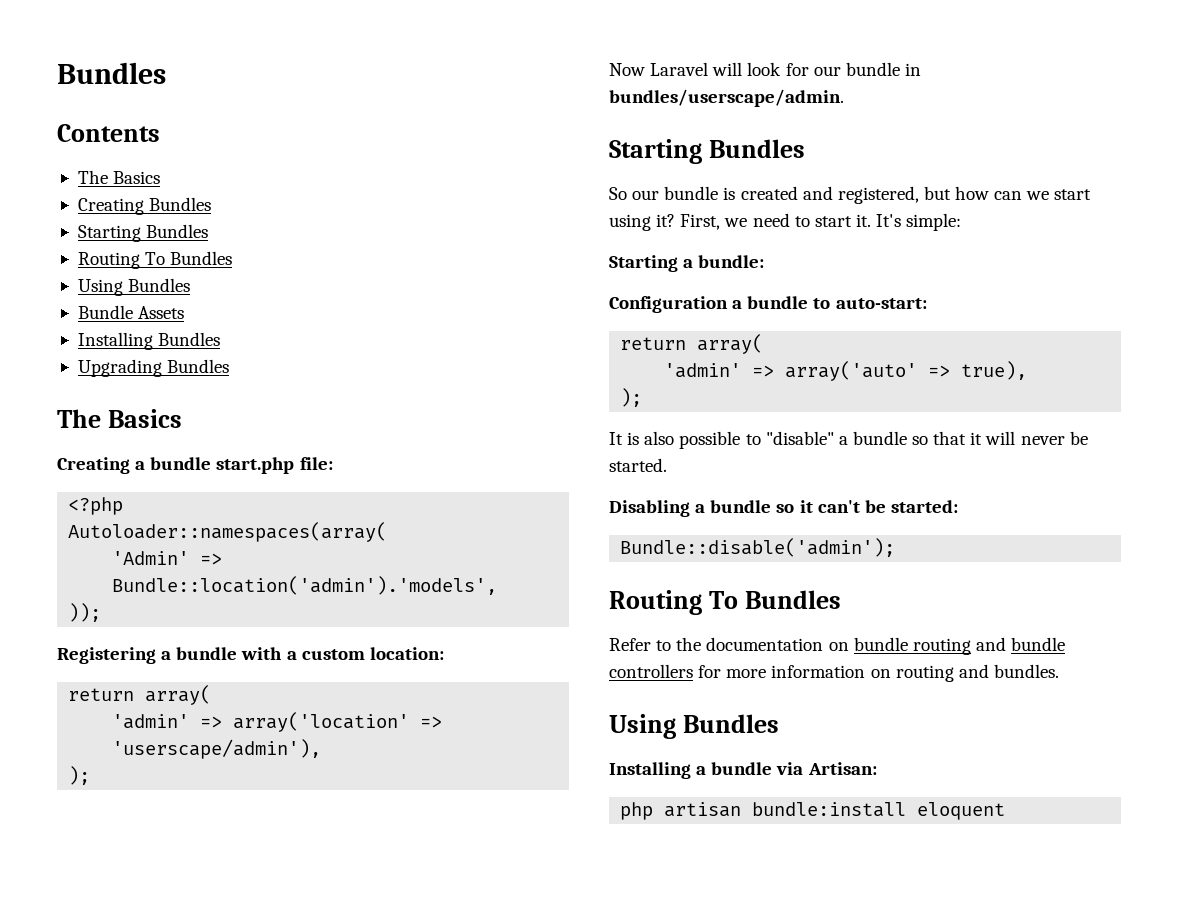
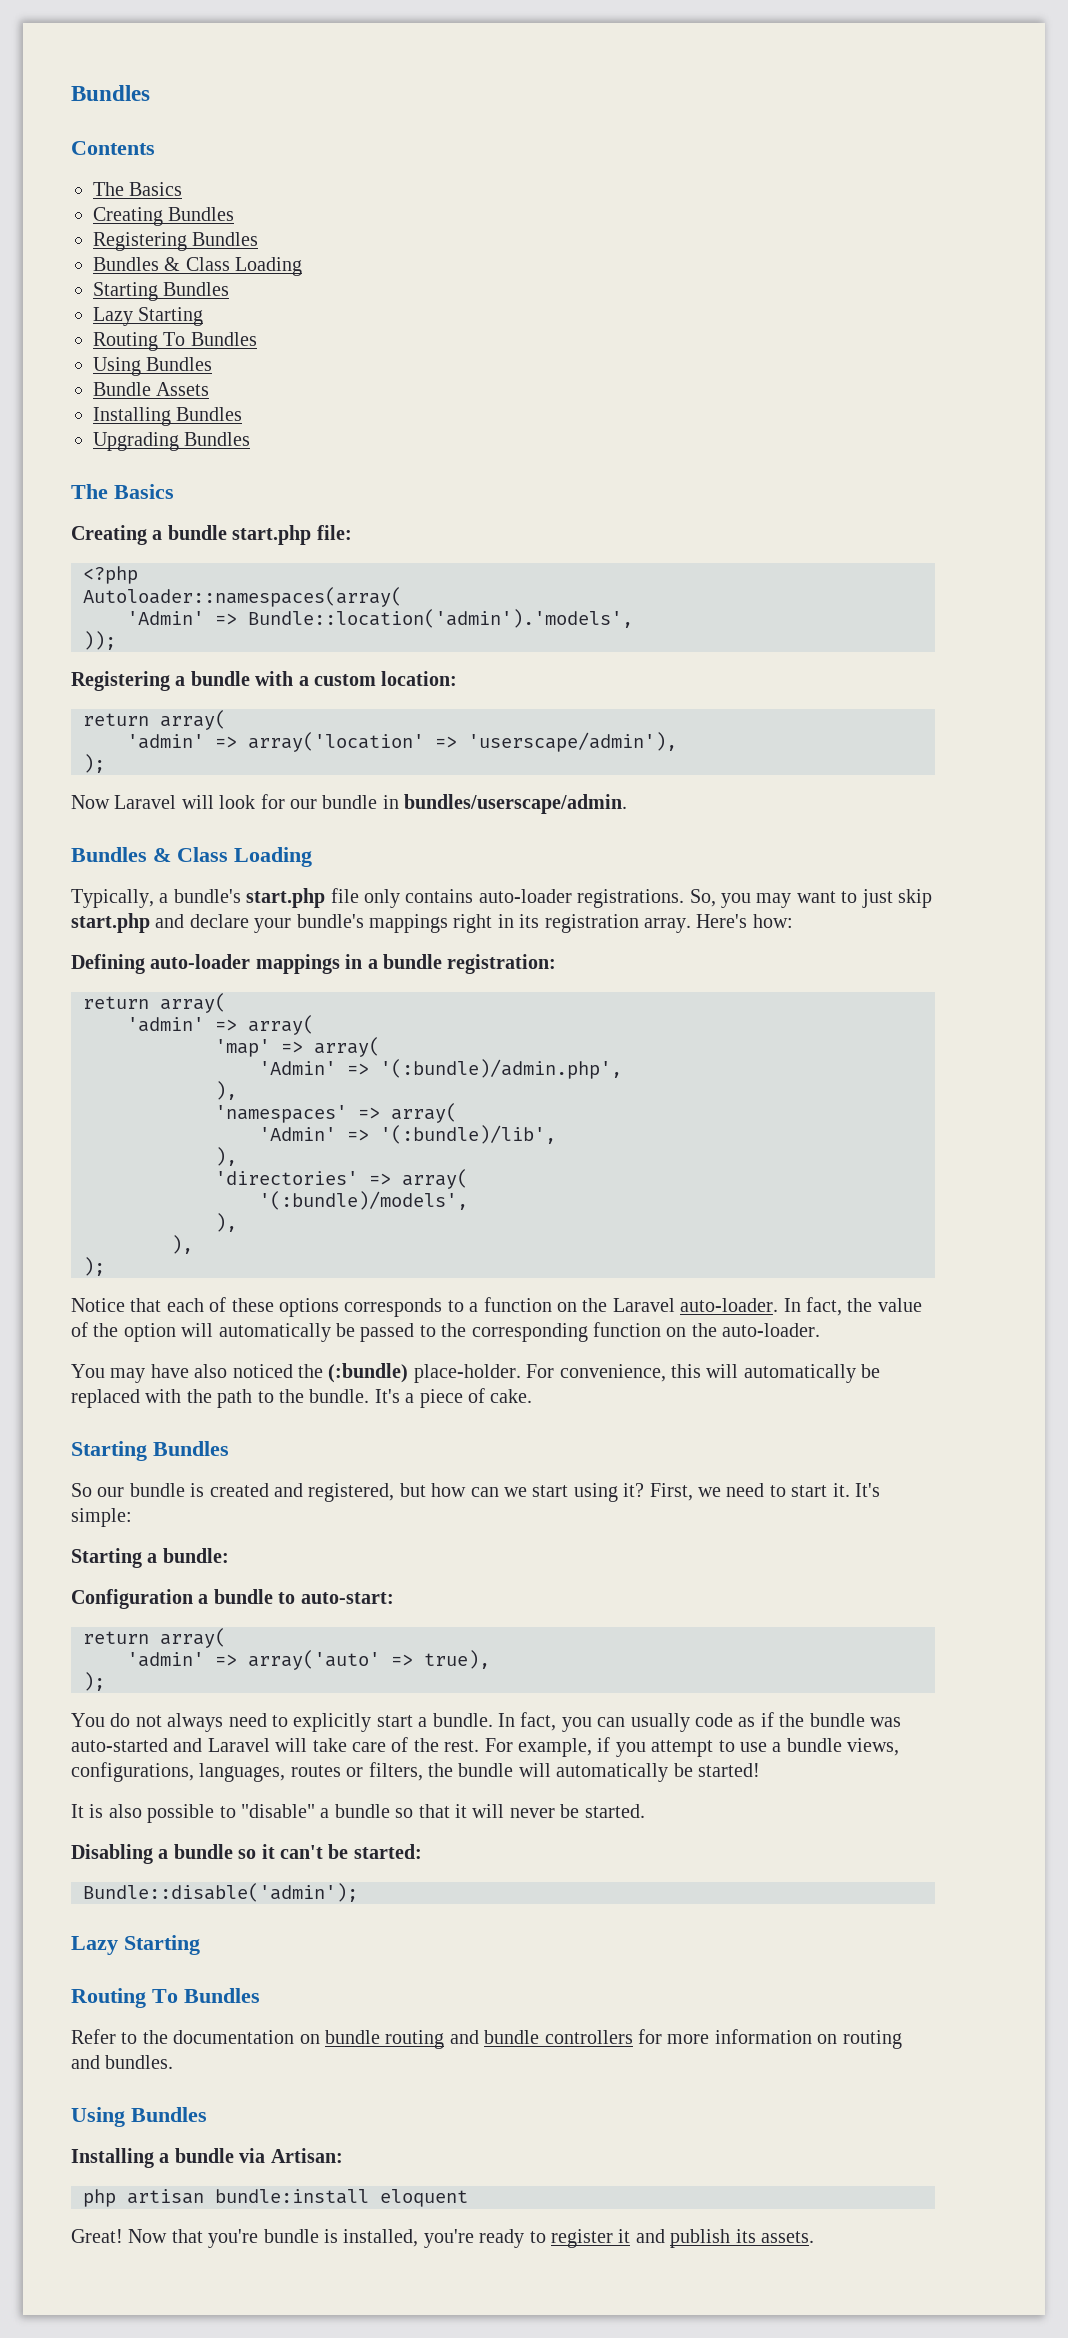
  Creating Bundles
+ Registering Bundles
+ Bundles & Class Loading
  Starting Bundles
+ Lazy Starting
  Now Laravel will look for our bundle in bundles/userscape/admin.
+ Bundles & Class Loading
+ Typically, a bundle's start.php file only contains auto-loader registrations. So, you may want to just skip start.php and declare your bundle's mappings right in its registration array. Here's how:
+ Defining auto-loader mappings in a bundle registration:
+ return array(
+ 'admin' => array(
+ 'map' => array(
+ 'Admin' => '(:bundle)/admin.php',
+ ),
+ 'namespaces' => array(
+ 'Admin' => '(:bundle)/lib',
+ ),
+ 'directories' => array(
+ '(:bundle)/models',
+ ),
+ ),
+ );
+ Notice that each of these options corresponds to a function on the Laravel auto-loader. In fact, the value of the option will automatically be passed to the corresponding function on the auto-loader.
+ You may have also noticed the (:bundle) place-holder. For convenience, this will automatically be replaced with the path to the bundle. It's a piece of cake.
+ You do not always need to explicitly start a bundle. In fact, you can usually code as if the bundle was auto-started and Laravel will take care of the rest. For example, if you attempt to use a bundle views, configurations, languages, routes or filters, the bundle will automatically be started!
  Bundle::disable('admin');
+ Lazy Starting
+ Great! Now that you're bundle is installed, you're ready to register it and publish its assets.

